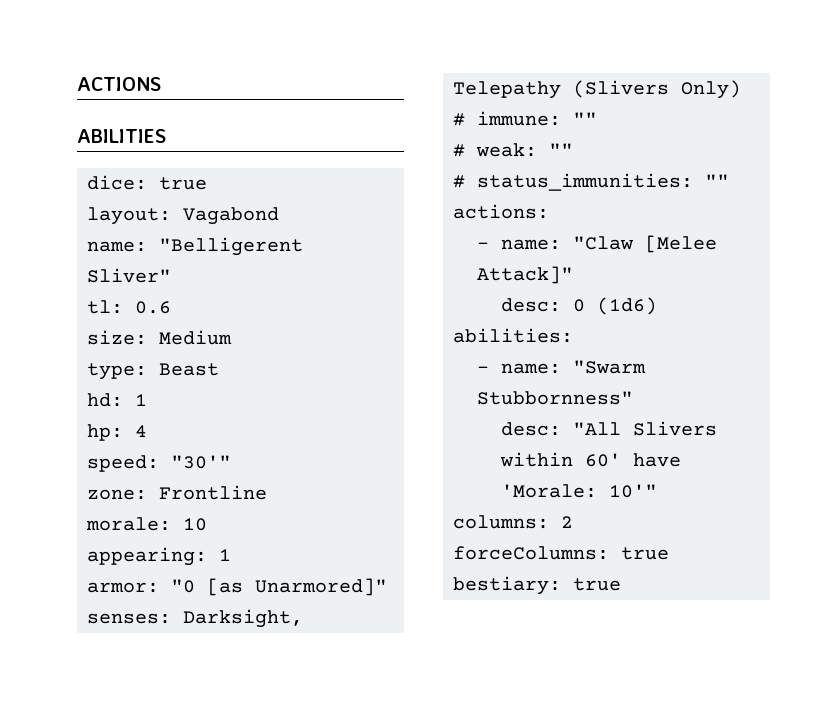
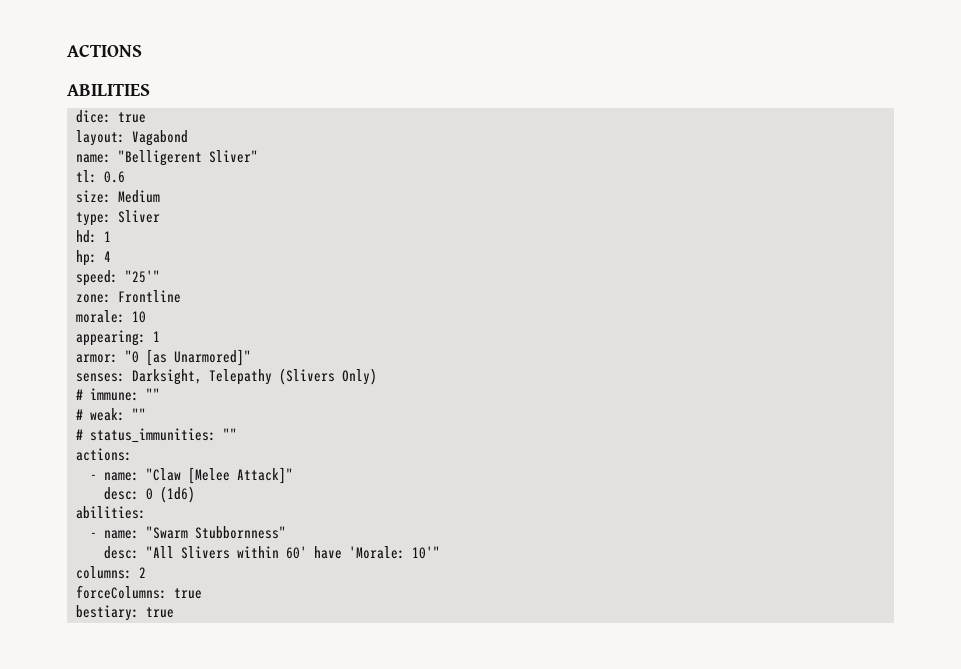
- type: Beast
+ type: Sliver
- speed: "30'"
+ speed: "25'"

